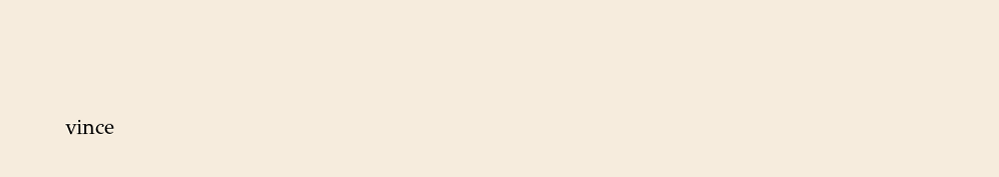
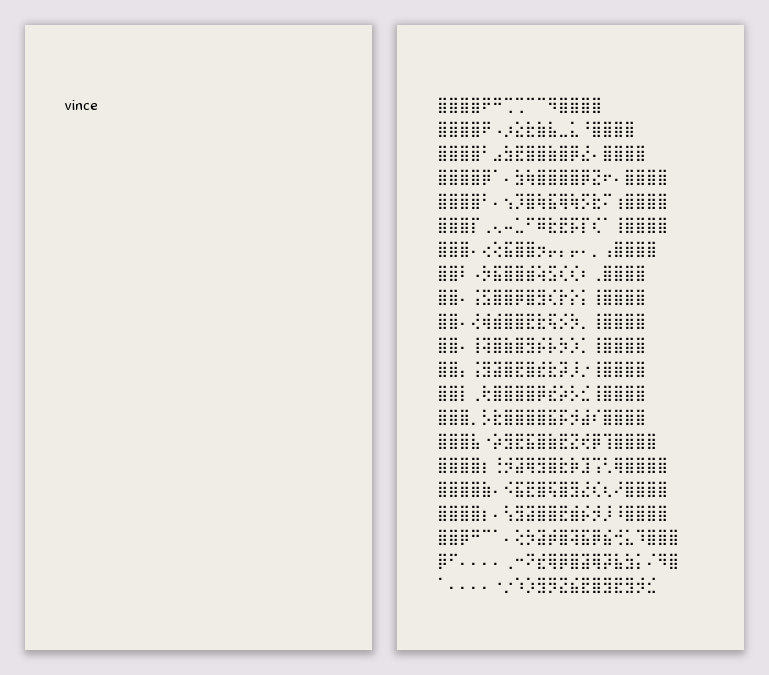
+ ⣿⣿⣿⣿⠟⠛⢉⢉⠉⠉⠻⣿⣿⣿⣿
+ ⣿⣿⣿⣿⠟⠠⡰⣕⣗⣷⣧⣀⣅⠘⣿⣿⣿⣿
+ ⣿⣿⣿⣿⠃⣠⣳⣟⣿⣿⣷⣿⡿⣜⠄⣿⣿⣿⣿
+ ⣿⣿⣿⣿⡿⠁⠄⣳⢷⣿⣿⣿⣿⡿⣝⠖⠄⣿⣿⣿⣿
+ ⣿⣿⣿⣿⠃⠄⢢⡹⣿⢷⣯⢿⢷⡫⣗⠍⢰⣿⣿⣿⣿
+ ⣿⣿⣿⡏⢀⢄⠤⣁⠋⠿⣗⣟⡯⡏⢎⠁⢸⣿⣿⣿⣿
+ ⣿⣿⣿⠄⢔⢕⣯⣿⣿⡲⡤⡄⡤⠄⡀⢠⣿⣿⣿⣿
+ ⣿⣿⠇⠠⡳⣯⣿⣿⣾⢵⣫⢎⢎⠆⢀⣿⣿⣿⣿
+ ⣿⣿⠄⢨⣫⣿⣿⡿⣿⣻⢎⡗⡕⡅⢸⣿⣿⣿⣿
+ ⣿⣿⠄⢜⢾⣾⣿⣿⣟⣗⢯⡪⡳⡀⢸⣿⣿⣿⣿
+ ⣿⣿⠄⢸⢽⣿⣷⣿⣻⡮⡧⡳⡱⡁⢸⣿⣿⣿⣿
+ ⣿⣿⡄⢨⣻⣽⣿⣟⣿⣞⣗⡽⡸⡐⢸⣿⣿⣿⣿
+ ⣿⣿⡇⢀⢗⣿⣿⣿⣿⡿⣞⡵⡣⣊⢸⣿⣿⣿⣿
+ ⣿⣿⣿⡀⡣⣗⣿⣿⣿⣿⣯⡯⡺⣼⠎⣿⣿⣿⣿
+ ⣿⣿⣿⣧⠐⡵⣻⣟⣯⣿⣷⣟⣝⢞⡿⢹⣿⣿⣿⣿
+ ⣿⣿⣿⣿⡆⢘⡺⣽⢿⣻⣿⣗⡷⣹⢩⢃⢿⣿⣿⣿⣿
+ ⣿⣿⣿⣿⣷⠄⠪⣯⣟⣿⢯⣿⣻⣜⢎⢆⠜⣿⣿⣿⣿
+ ⣿⣿⣿⣿⡆⠄⢣⣻⣽⣿⣿⣟⣾⡮⡺⡸⠸⣿⣿⣿⣿
+ ⣿⣿⡿⠛⠉⠁⠄⢕⡳⣽⡾⣿⢽⣯⡿⣮⢚⣅⠹⣿⣿⣿
+ ⡿⠋⠄⠄⠄⠄⢀⠒⠝⣞⢿⡿⣿⣽⢿⡽⣧⣳⡅⠌⠻⣿
+ ⠁⠄⠄⠄⠄⠐⡐⠱⡱⣻⡻⣝⣮⣟⣿⣻⣟⣻⡺⣊

